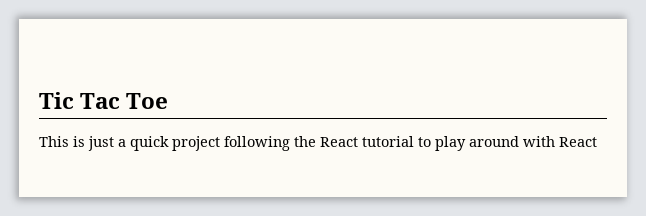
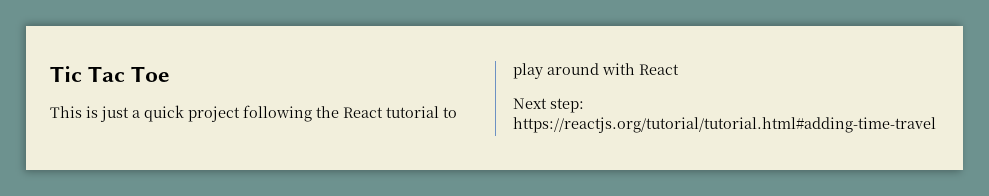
+ Next step: https://reactjs.org/tutorial/tutorial.html#adding-time-travel

